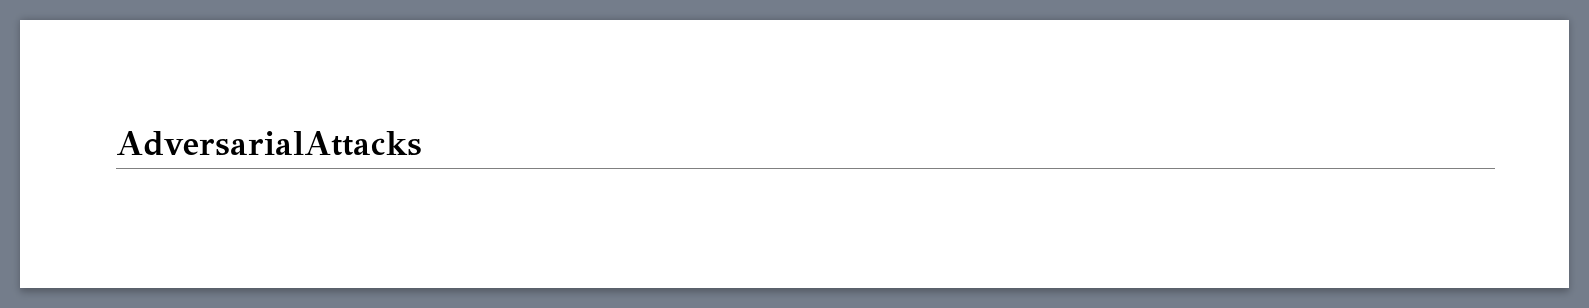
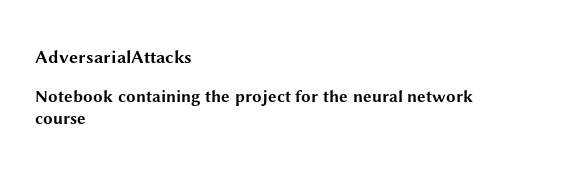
+ Notebook containing the project for the neural network course

